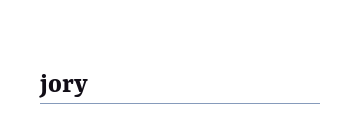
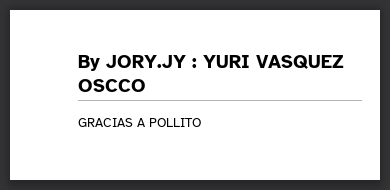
- jory
+ By JORY.JY : YURI VASQUEZ OSCCO
+ GRACIAS A POLLITO

